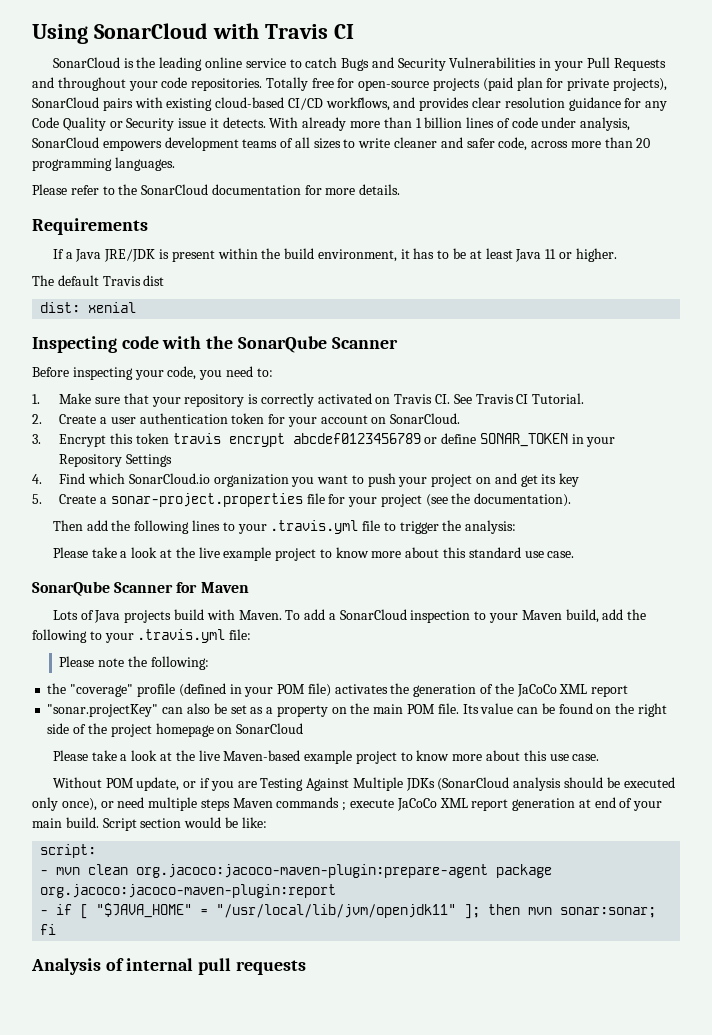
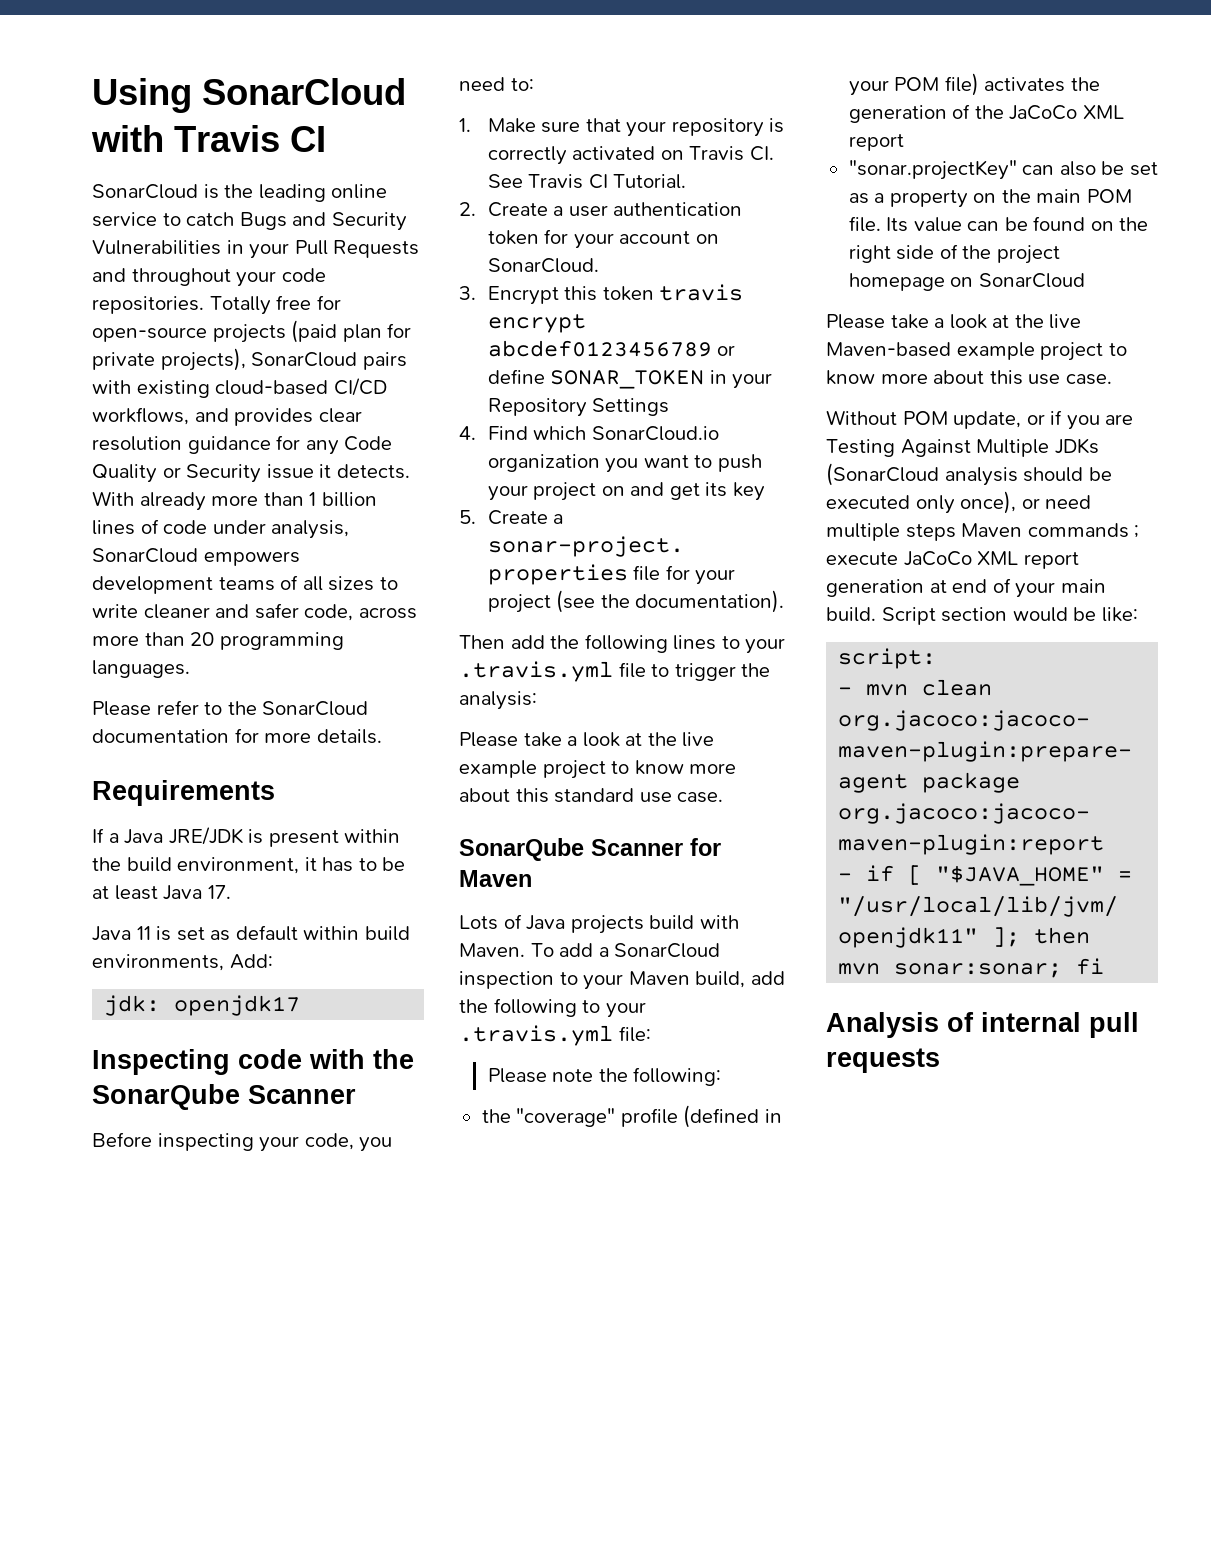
- If a Java JRE/JDK is present within the build environment, it has to be at least Java 11 or higher.
- The default Travis dist
- dist: xenial
+ If a Java JRE/JDK is present within the build environment, it has to be at least Java 17.
+ Java 11 is set as default within build environments, Add:
+ jdk: openjdk17

